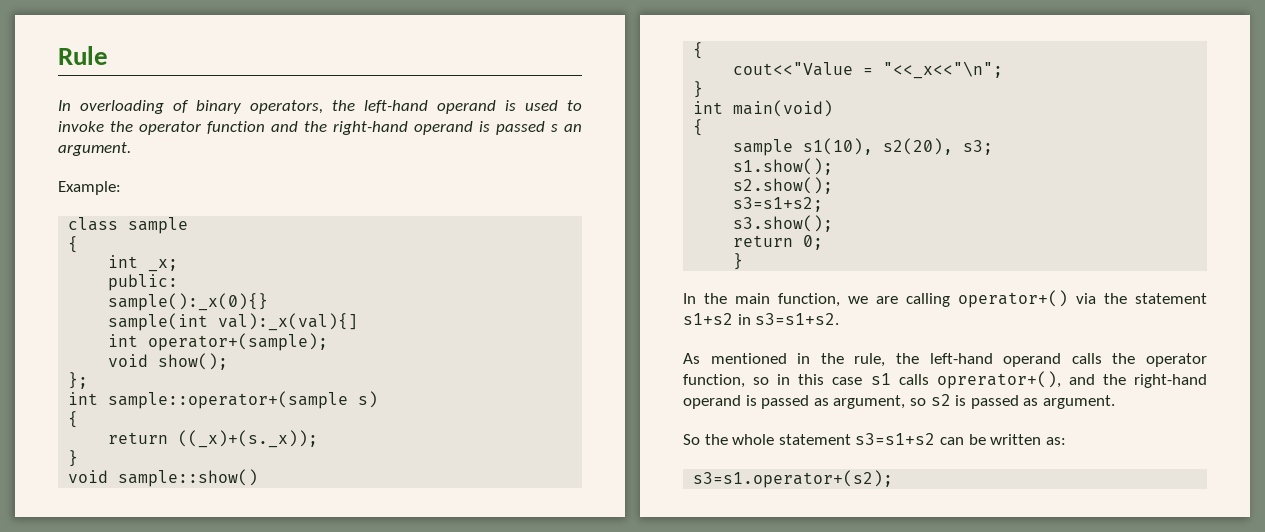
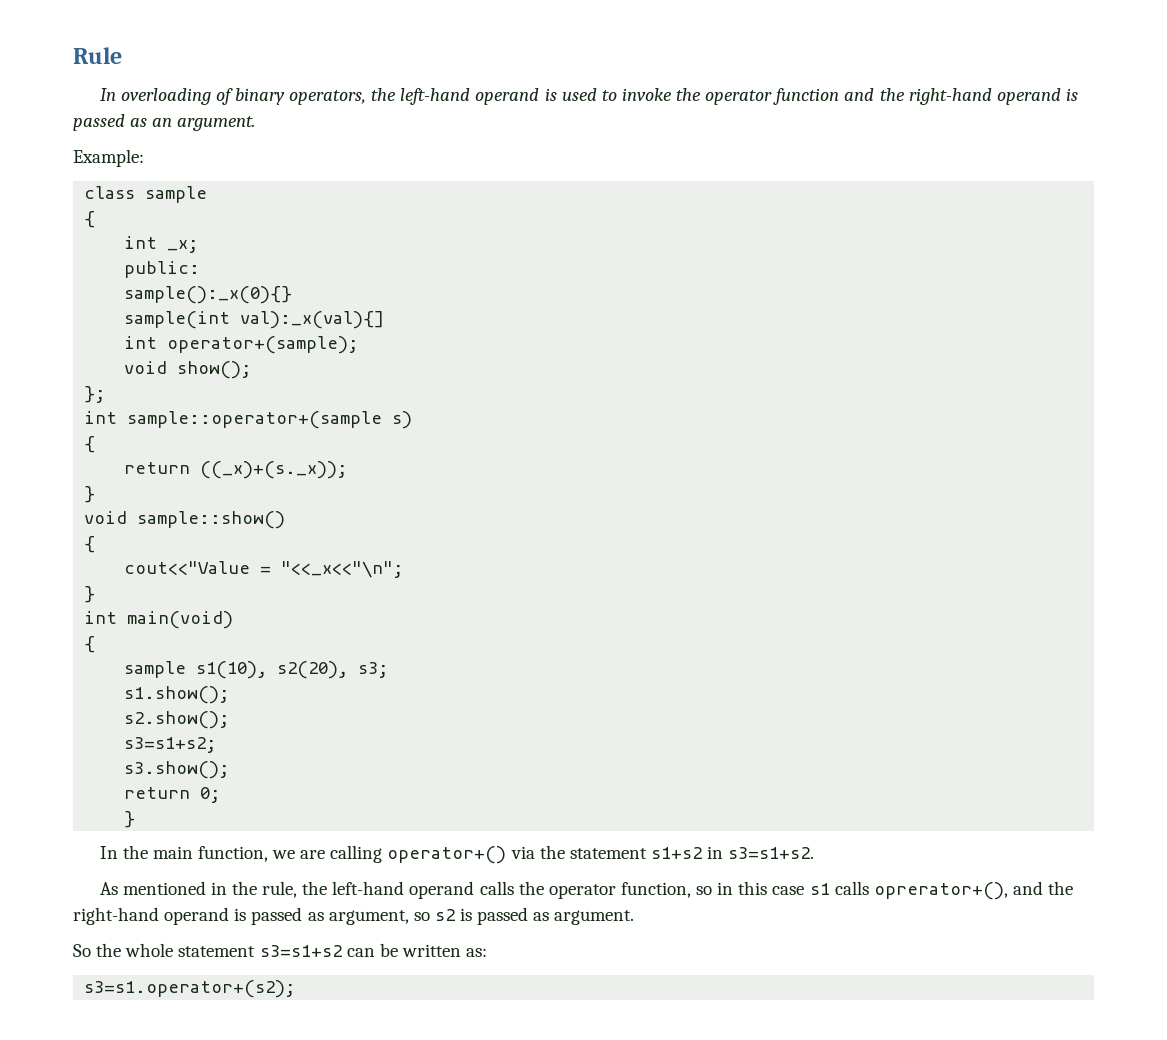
- In overloading of binary operators, the left-hand operand is used to invoke the operator function and the right-hand operand is passed s an argument.
+ In overloading of binary operators, the left-hand operand is used to invoke the operator function and the right-hand operand is passed as an argument.

